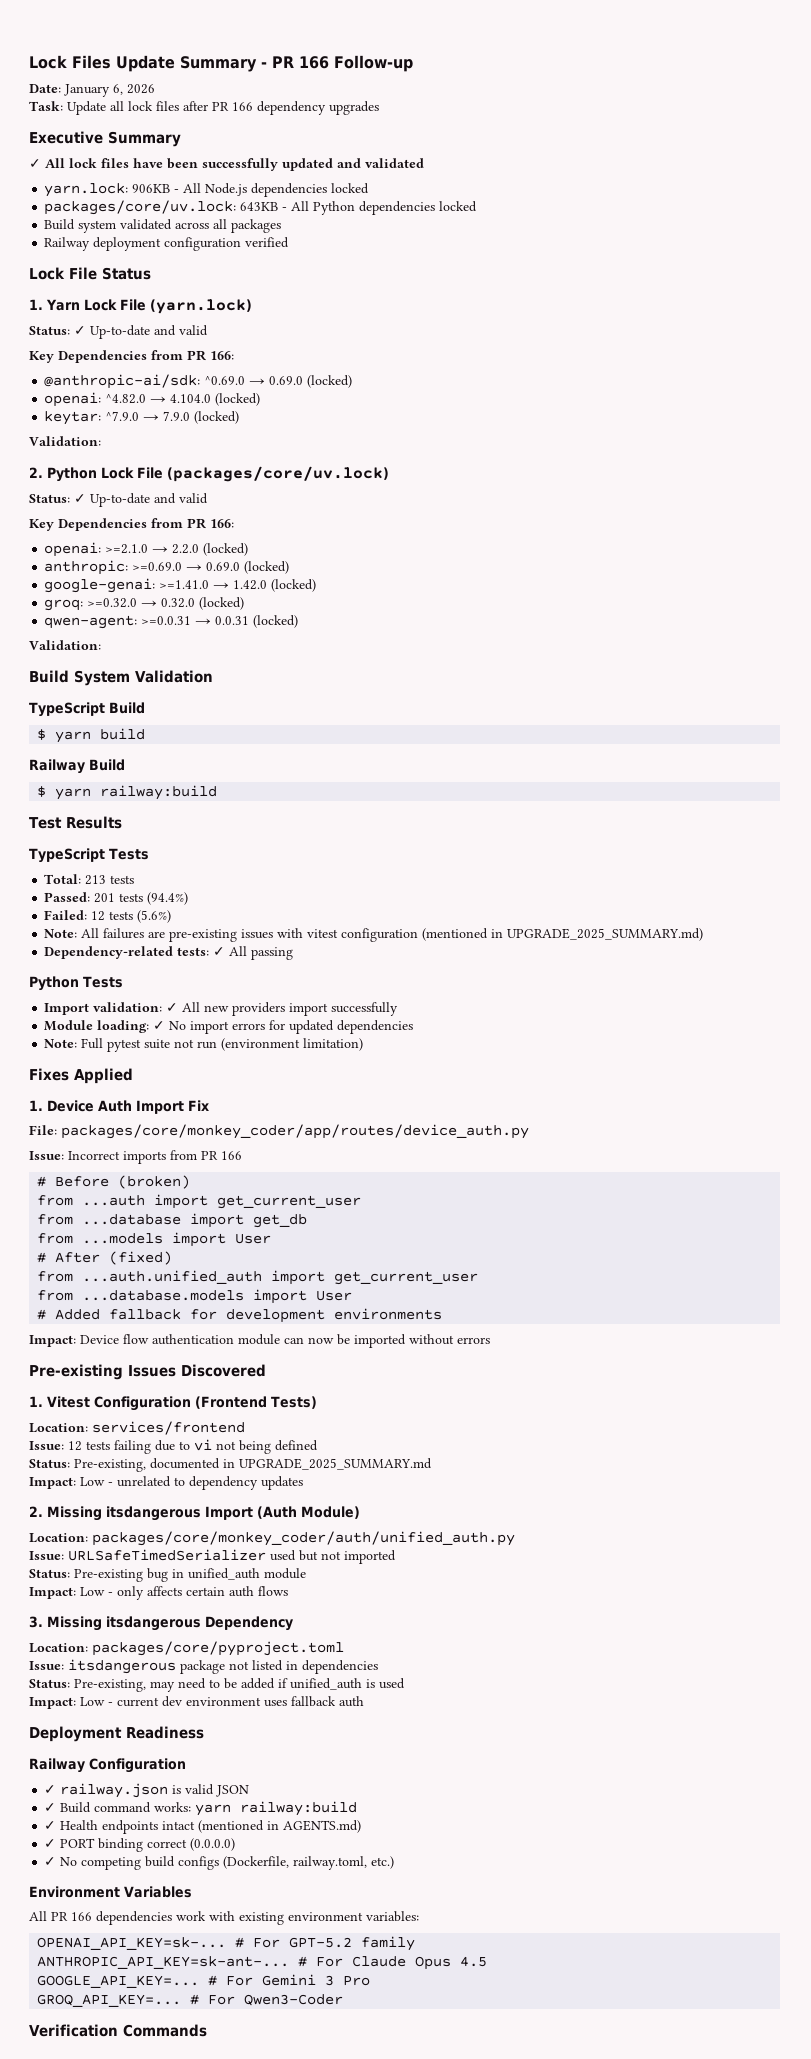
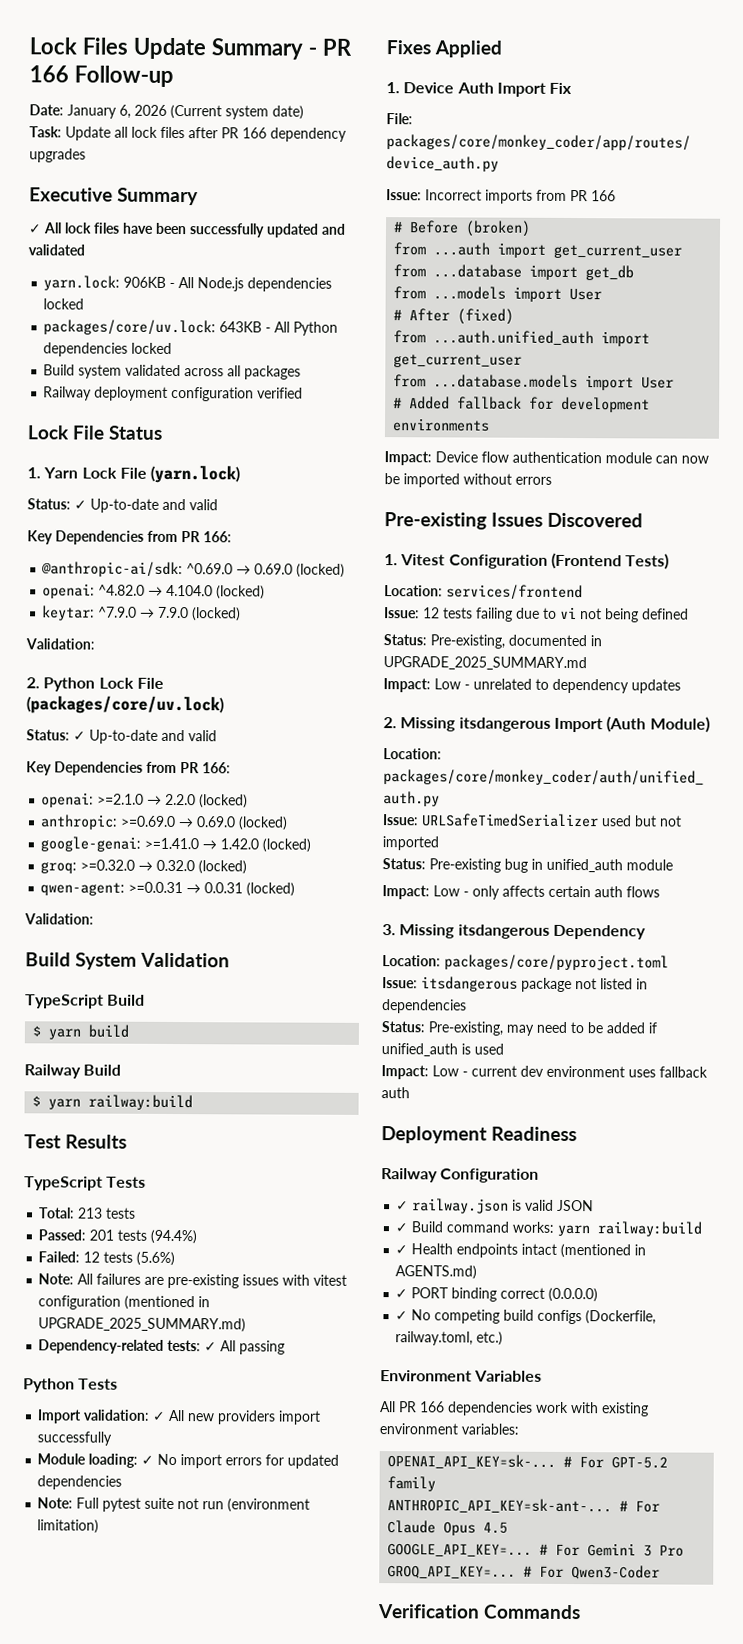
- Date: January 6, 2026
+ Date: January 6, 2026 (Current system date)

